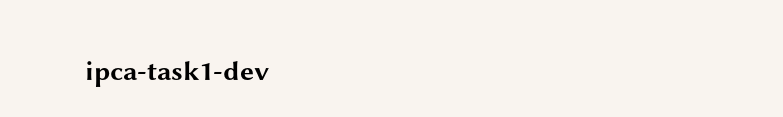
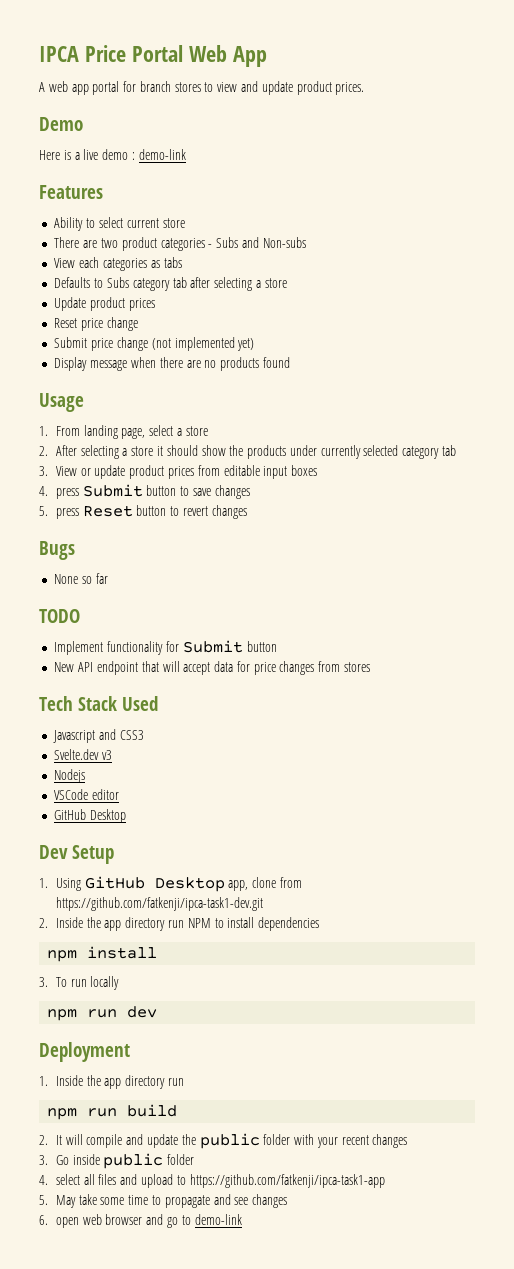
- ipca-task1-dev
+ IPCA Price Portal Web App
+ A web app portal for branch stores to view and update product prices.
+ Demo
+ Here is a live demo : demo-link
+ Features
+ Ability to select current store
+ There are two product categories - Subs and Non-subs
+ View each categories as tabs
+ Defaults to Subs category tab after selecting a store
+ Update product prices
+ Reset price change
+ Submit price change (not implemented yet)
+ Display message when there are no products found
+ Usage
+ 1. From landing page, select a store
+ 2. After selecting a store it should show the products under currently selected category tab
+ 3. View or update product prices from editable input boxes
+ 4. press Submit button to save changes
+ 5. press Reset button to revert changes
+ Bugs
+ None so far
+ TODO
+ Implement functionality for Submit button
+ New API endpoint that will accept data for price changes from stores
+ Tech Stack Used
+ Javascript and CSS3
+ Svelte.dev v3
+ Nodejs
+ VSCode editor
+ GitHub Desktop
+ Dev Setup
+ 1. Using GitHub Desktop app, clone from https://github.com/fatkenji/ipca-task1-dev.git
+ 2. Inside the app directory run NPM to install dependencies
+ npm install
+ 3. To run locally
+ npm run dev
+ Deployment
+ 1. Inside the app directory run
+ npm run build
+ 2. It will compile and update the public folder with your recent changes
+ 3. Go inside public folder
+ 4. select all files and upload to https://github.com/fatkenji/ipca-task1-app
+ 5. May take some time to propagate and see changes
+ 6. open web browser and go to demo-link

